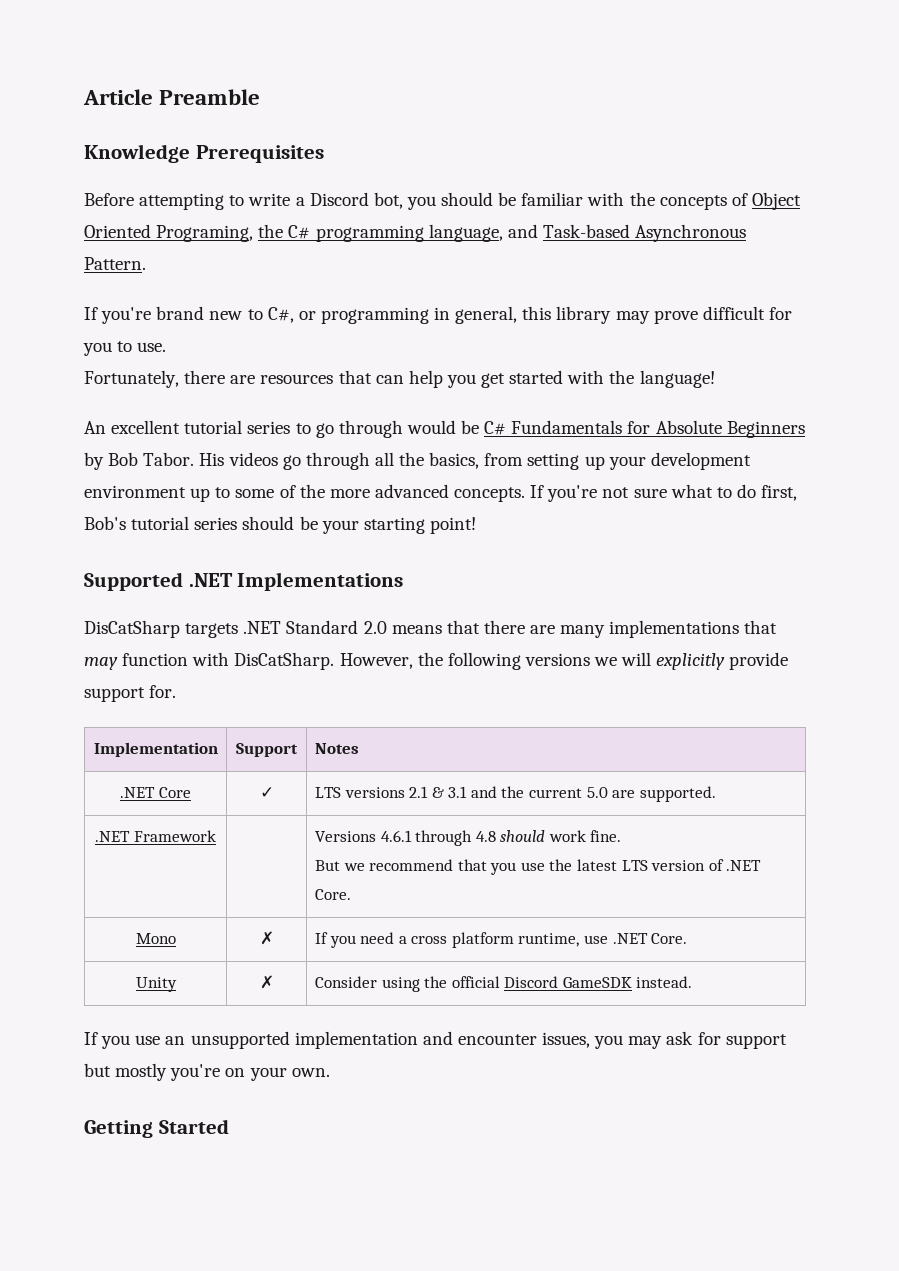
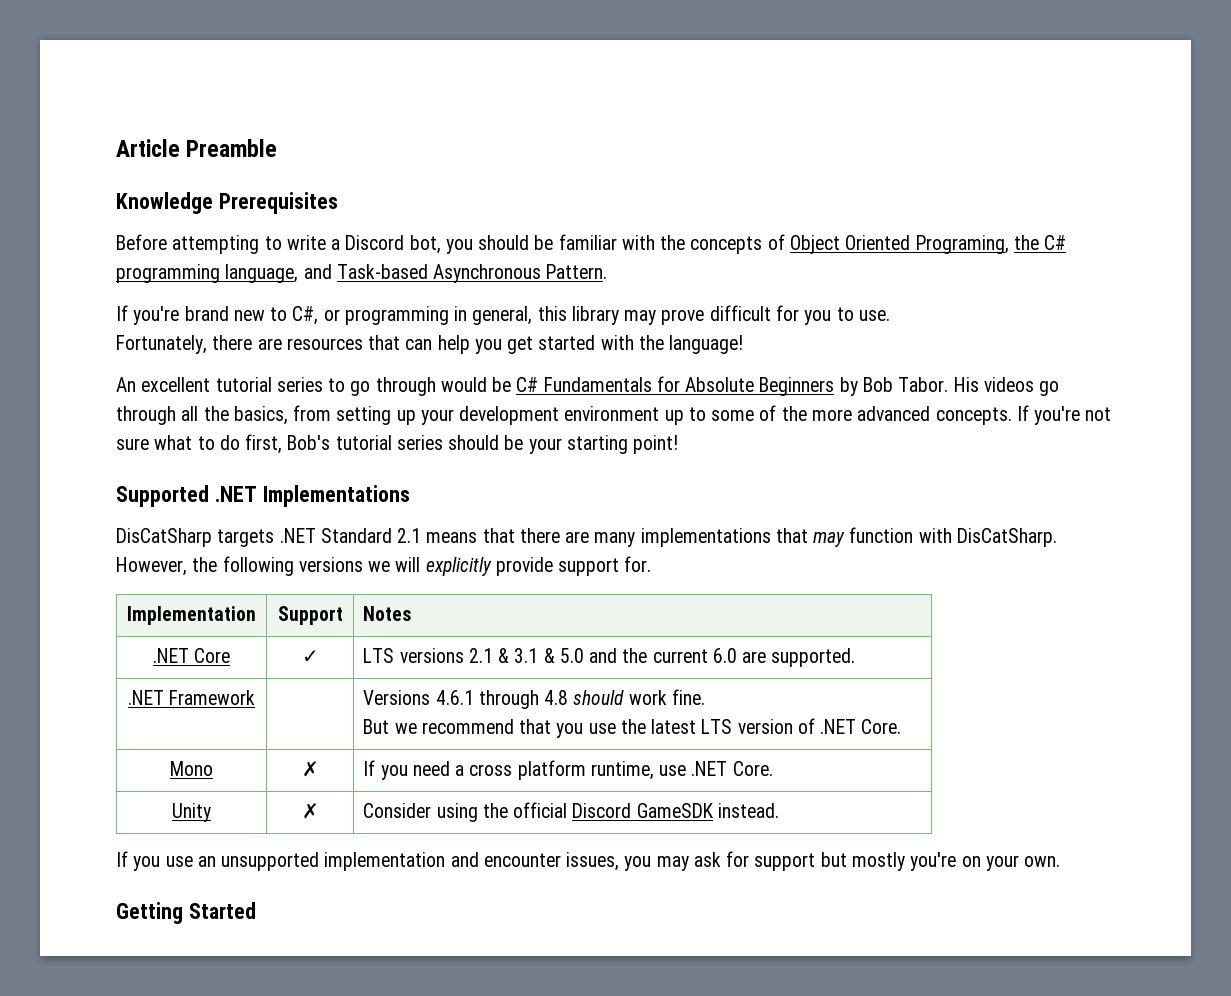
- DisCatSharp targets .NET Standard 2.0 means that there are many implementations that may function with DisCatSharp.
+ DisCatSharp targets .NET Standard 2.1 means that there are many implementations that may function with DisCatSharp.
- .NET Core | ✓ | LTS versions 2.1 & 3.1 and the current 5.0 are supported.
+ .NET Core | ✓ | LTS versions 2.1 & 3.1 & 5.0 and the current 6.0 are supported.

